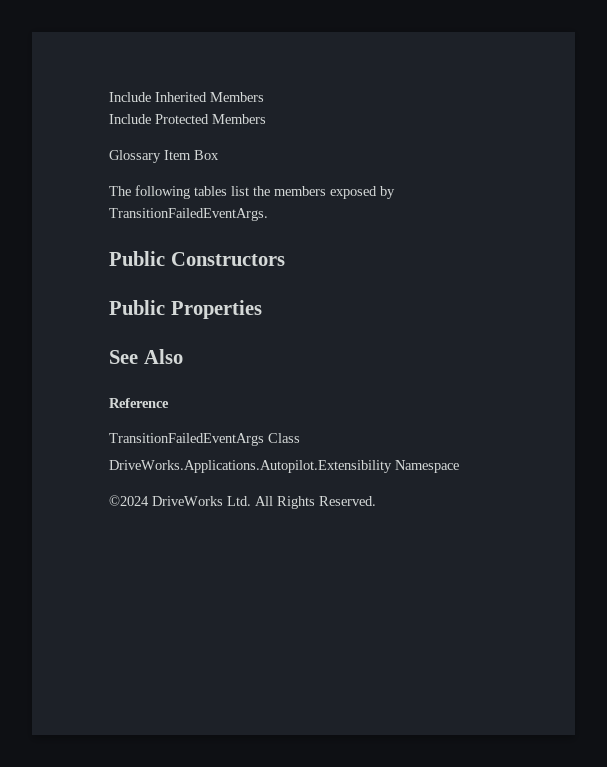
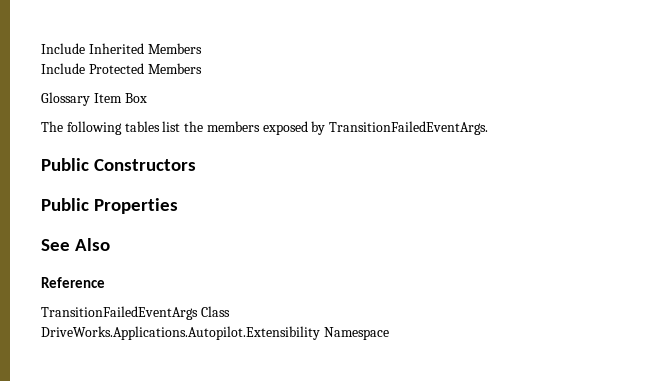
- ©2024 DriveWorks Ltd. All Rights Reserved.

